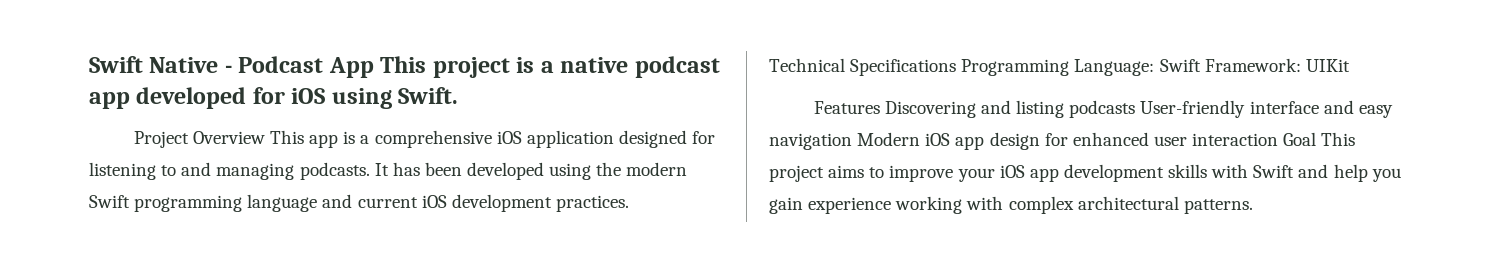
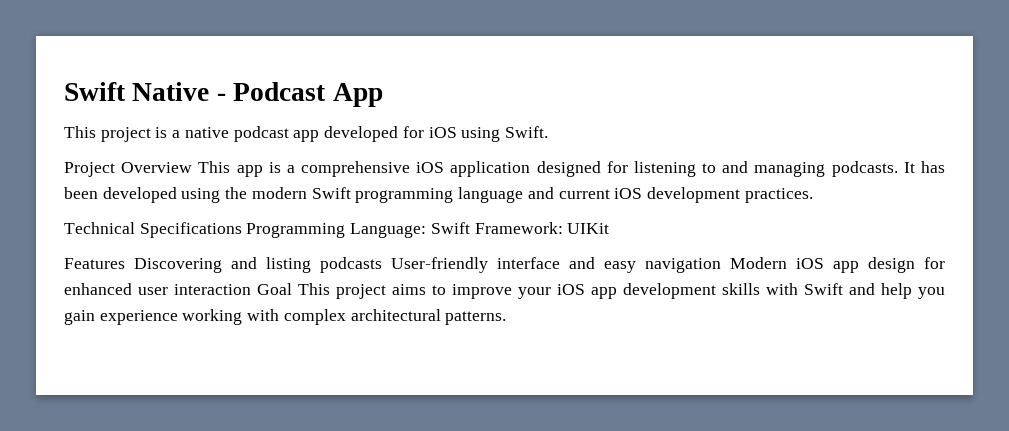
- Swift Native - Podcast App This project is a native podcast app developed for iOS using Swift.
+ Swift Native - Podcast App
+ This project is a native podcast app developed for iOS using Swift.

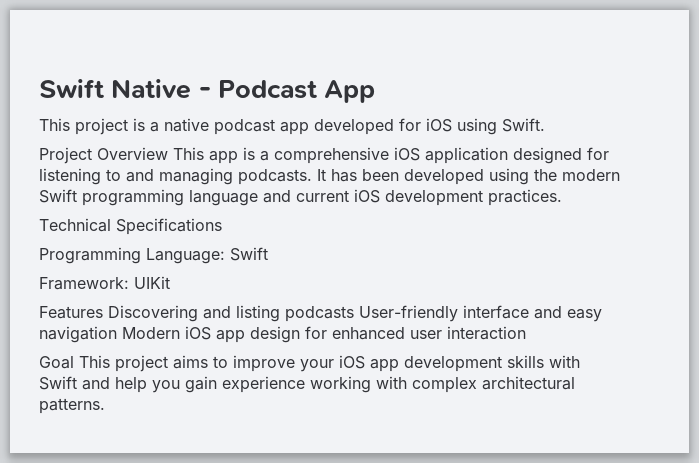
- Technical Specifications Programming Language: Swift Framework: UIKit
+ Technical Specifications
+ Programming Language: Swift
+ Framework: UIKit
- Features Discovering and listing podcasts User-friendly interface and easy navigation Modern iOS app design for enhanced user interaction Goal This project aims to improve your iOS app development skills with Swift and help you gain experience working with complex architectural patterns.
+ Features Discovering and listing podcasts User-friendly interface and easy navigation Modern iOS app design for enhanced user interaction
+ Goal This project aims to improve your iOS app development skills with Swift and help you gain experience working with complex architectural patterns.

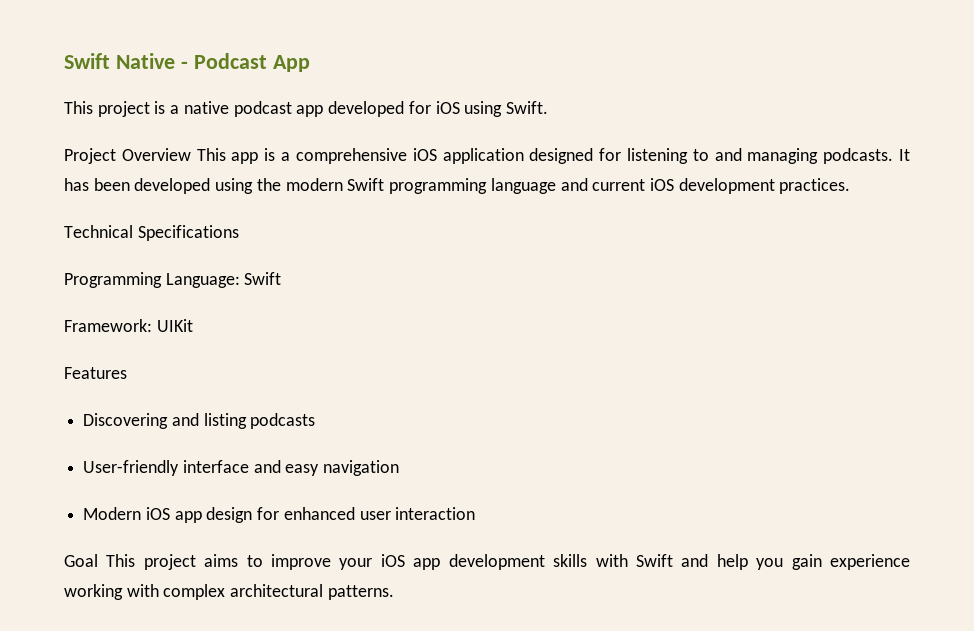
- Features Discovering and listing podcasts User-friendly interface and easy navigation Modern iOS app design for enhanced user interaction
+ Features
+ Discovering and listing podcasts
+ User-friendly interface and easy navigation
+ Modern iOS app design for enhanced user interaction

